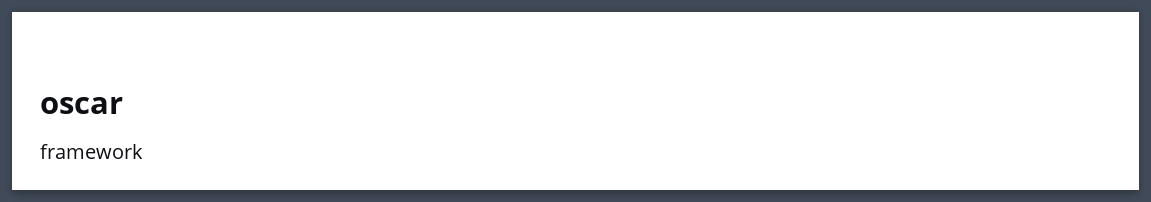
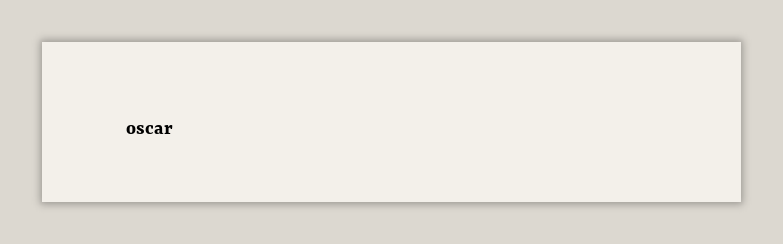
- framework

